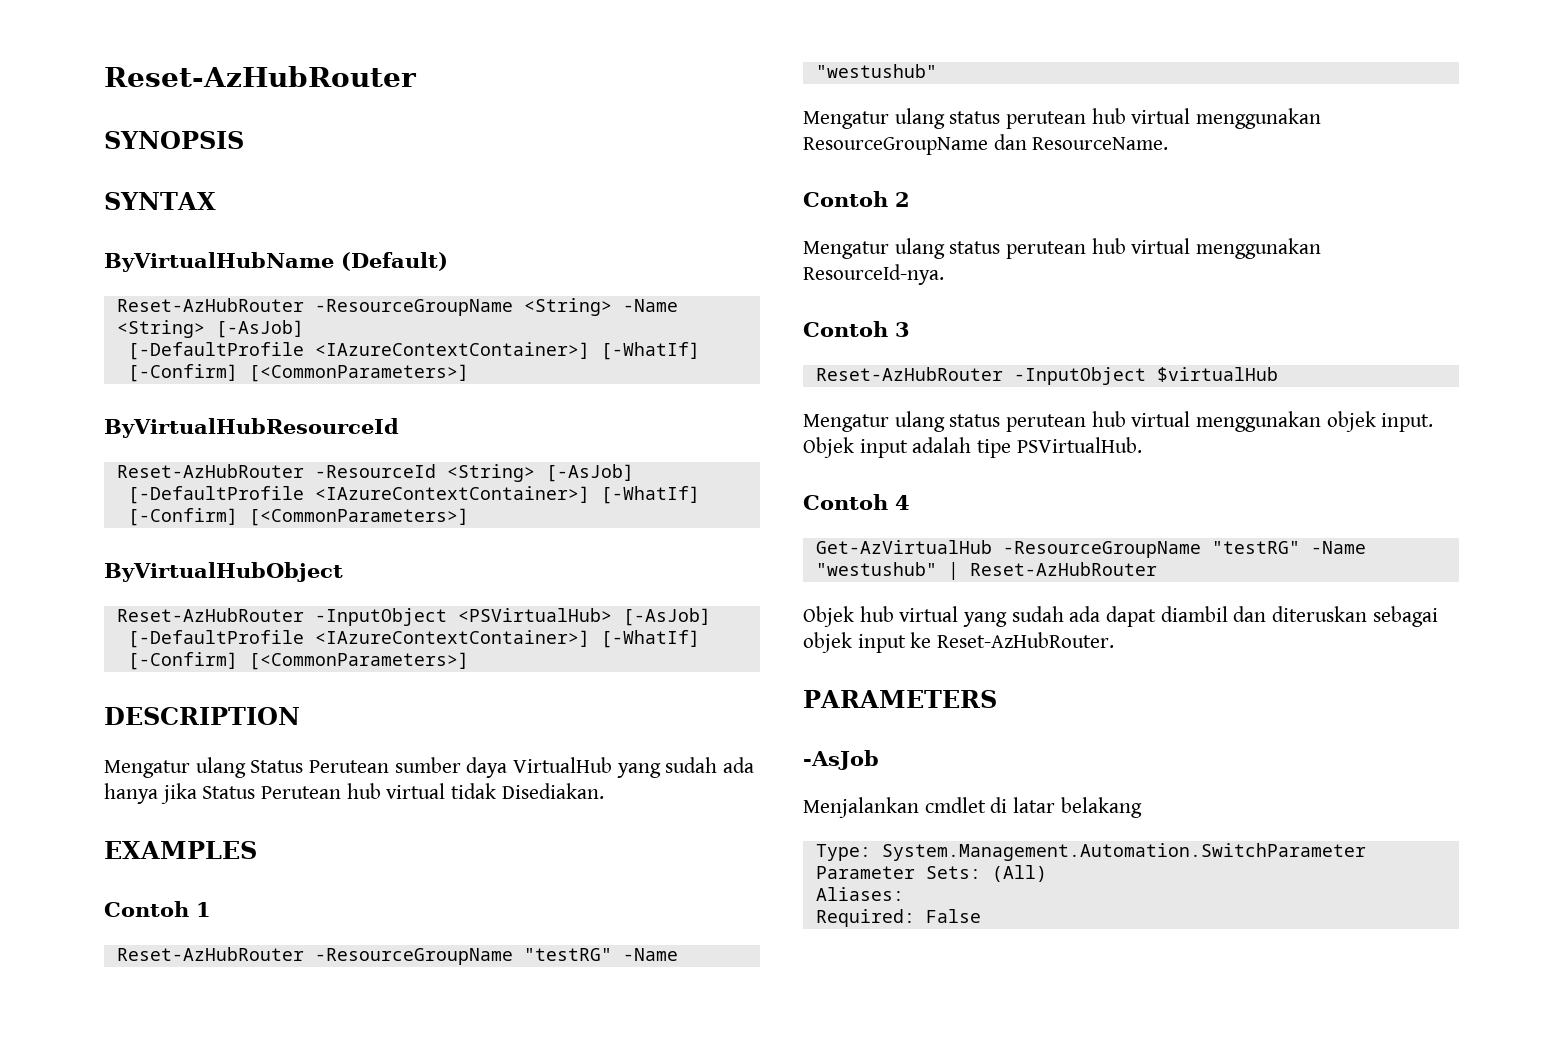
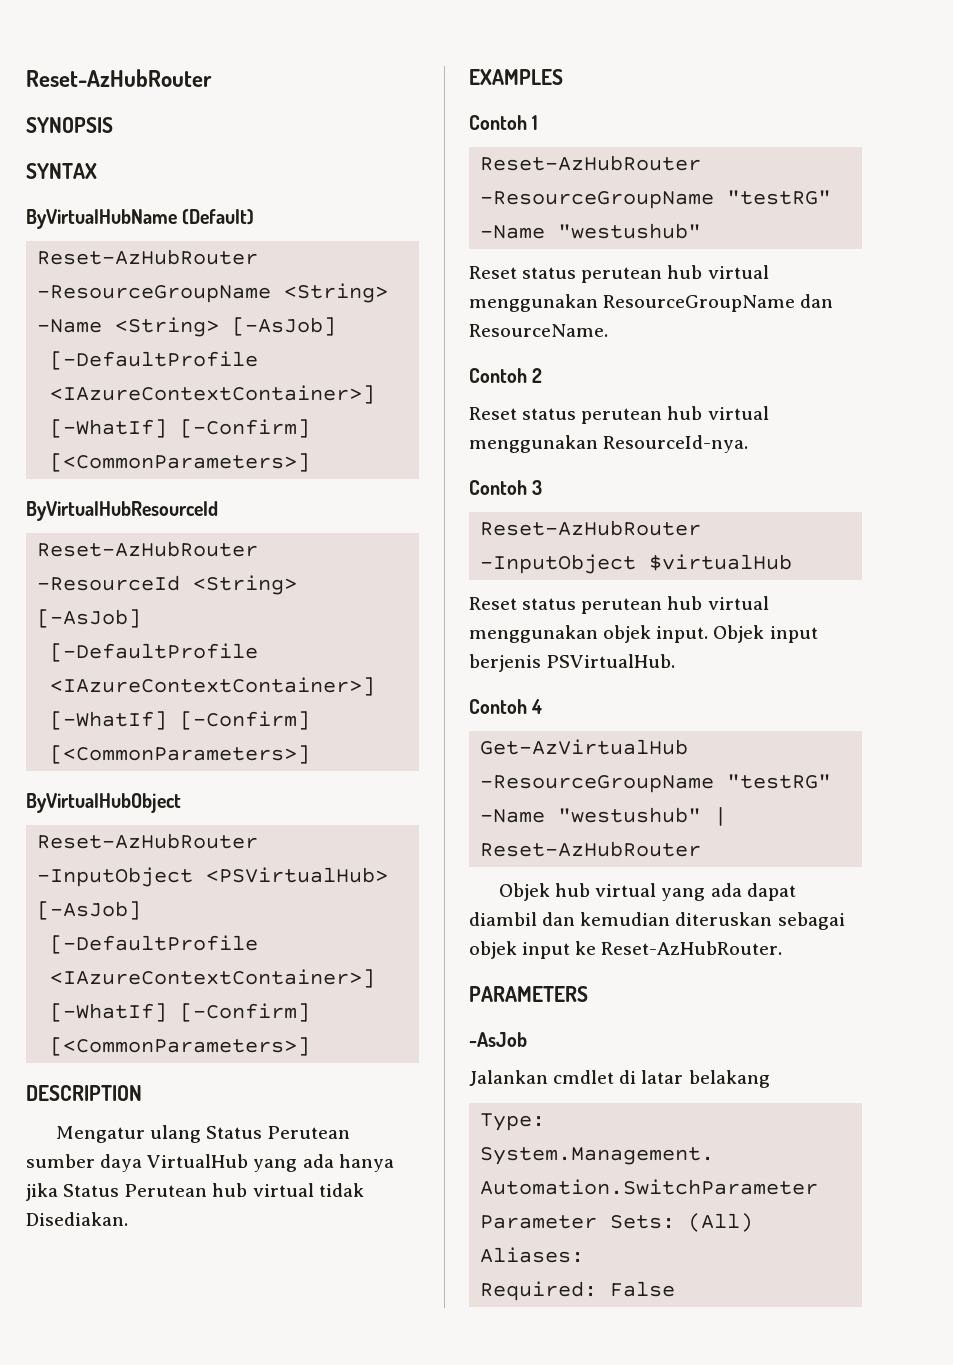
- Mengatur ulang Status Perutean sumber daya VirtualHub yang sudah ada hanya jika Status Perutean hub virtual tidak Disediakan.
+ Mengatur ulang Status Perutean sumber daya VirtualHub yang ada hanya jika Status Perutean hub virtual tidak Disediakan.
- Mengatur ulang status perutean hub virtual menggunakan ResourceGroupName dan ResourceName.
+ Reset status perutean hub virtual menggunakan ResourceGroupName dan ResourceName.
- Mengatur ulang status perutean hub virtual menggunakan ResourceId-nya.
+ Reset status perutean hub virtual menggunakan ResourceId-nya.
- Mengatur ulang status perutean hub virtual menggunakan objek input.
+ Reset status perutean hub virtual menggunakan objek input.
- Objek input adalah tipe PSVirtualHub.
+ Objek input berjenis PSVirtualHub.
- Objek hub virtual yang sudah ada dapat diambil dan diteruskan sebagai objek input ke Reset-AzHubRouter.
+ Objek hub virtual yang ada dapat diambil dan kemudian diteruskan sebagai objek input ke Reset-AzHubRouter.
- Menjalankan cmdlet di latar belakang
+ Jalankan cmdlet di latar belakang

